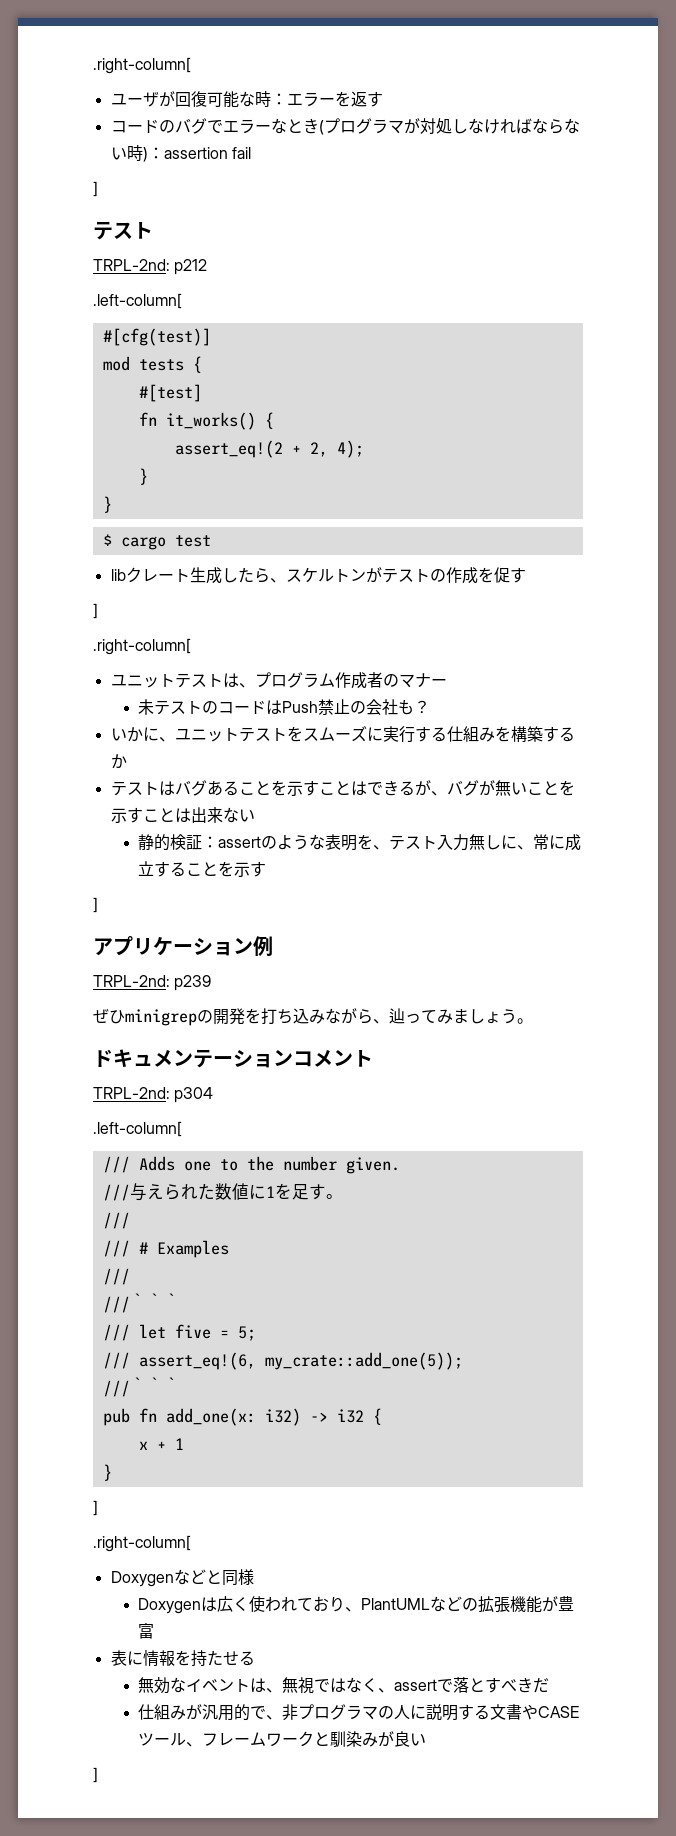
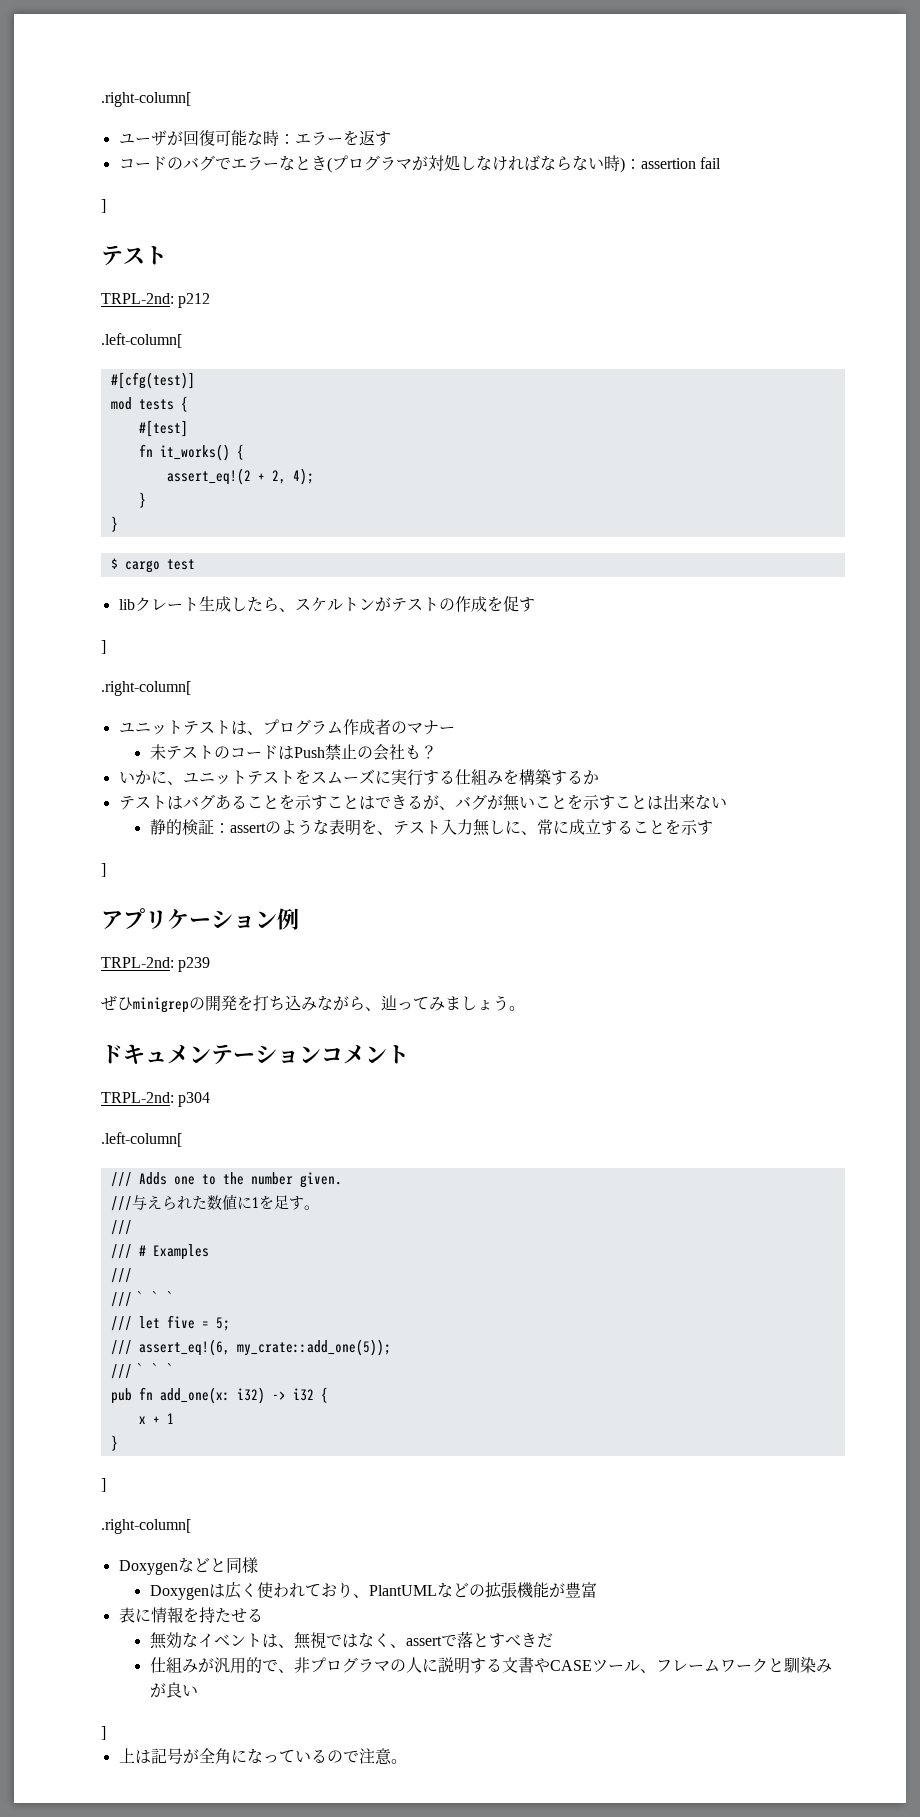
+ 上は記号が全角になっているので注意。

